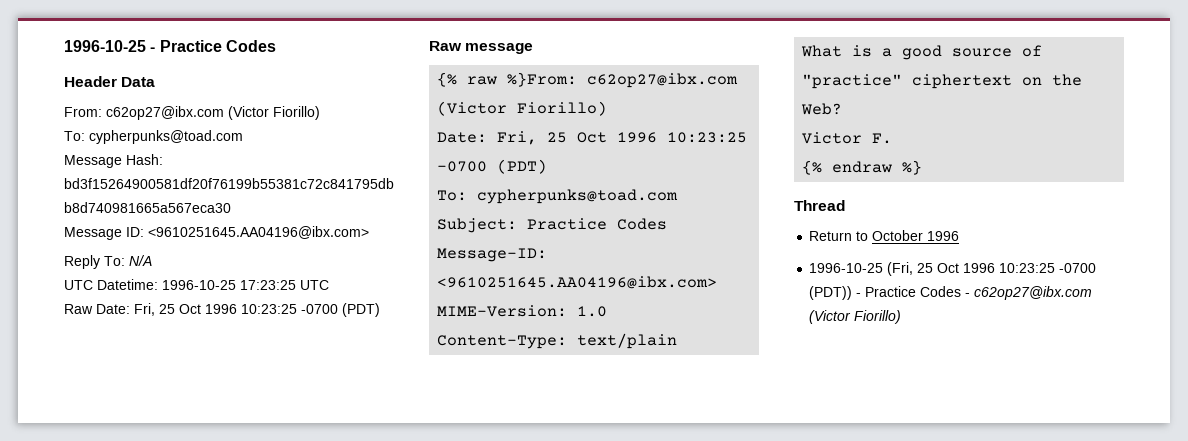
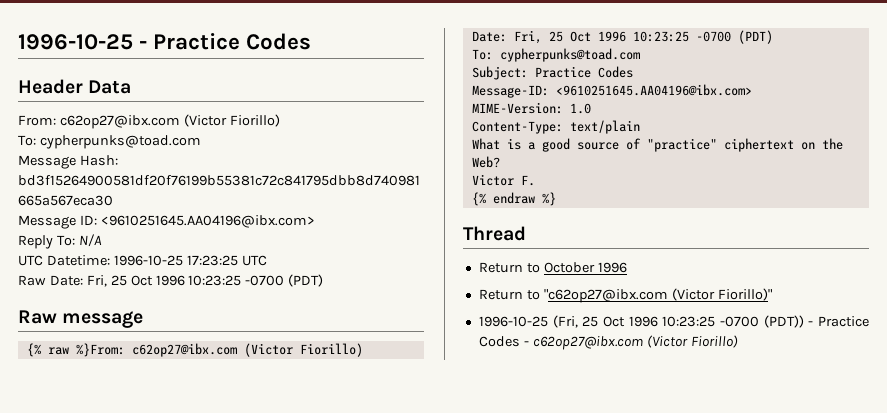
+ Return to "c62op27@ibx.com (Victor Fiorillo)"

